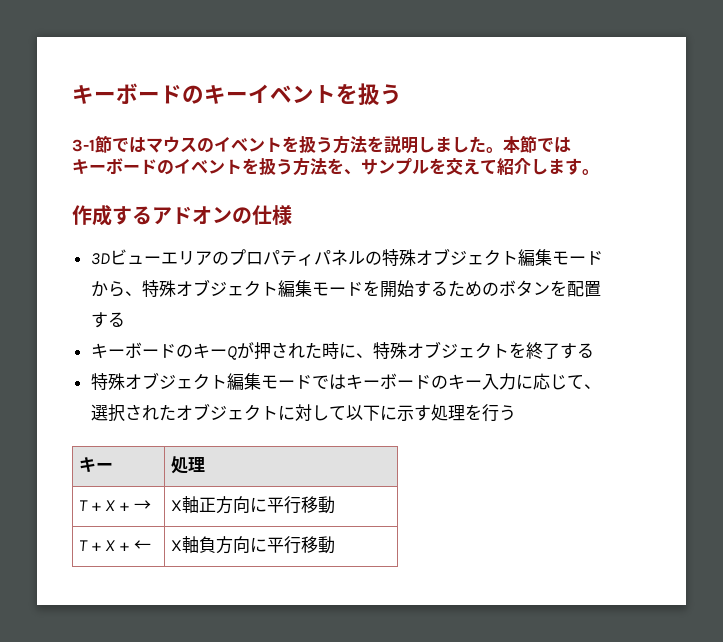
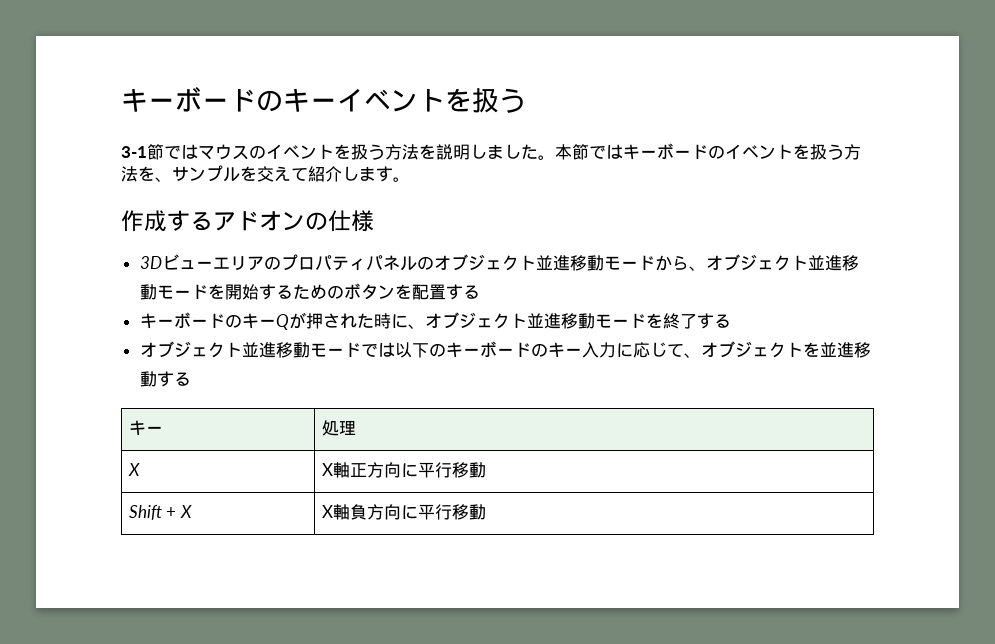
- 3Dビューエリアのプロパティパネルの特殊オブジェクト編集モードから、特殊オブジェクト編集モードを開始するためのボタンを配置する
+ 3Dビューエリアのプロパティパネルのオブジェクト並進移動モードから、オブジェクト並進移動モードを開始するためのボタンを配置する
- キーボードのキーQが押された時に、特殊オブジェクトを終了する
+ キーボードのキーQが押された時に、オブジェクト並進移動モードを終了する
- 特殊オブジェクト編集モードではキーボードのキー入力に応じて、選択されたオブジェクトに対して以下に示す処理を行う
+ オブジェクト並進移動モードでは以下のキーボードのキー入力に応じて、オブジェクトを並進移動する
- T + X + → | X軸正方向に平行移動
+ X | X軸正方向に平行移動
- T + X + ← | X軸負方向に平行移動
+ Shift + X | X軸負方向に平行移動

